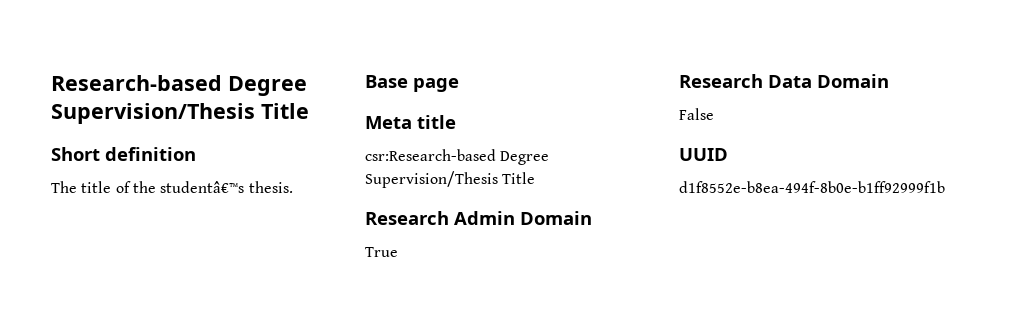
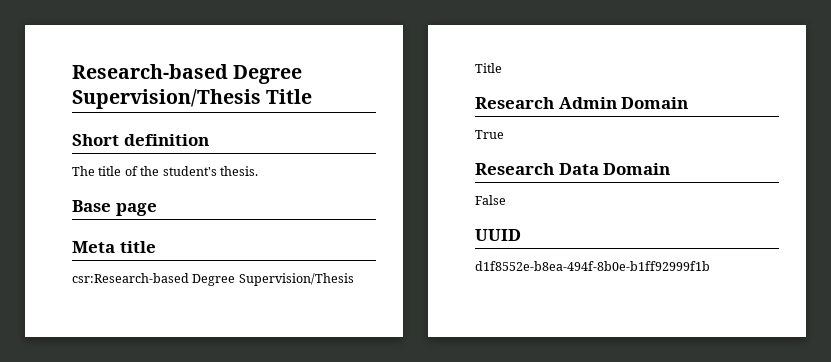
- The title of the studentâ€™s thesis.
+ The title of the student's thesis.

